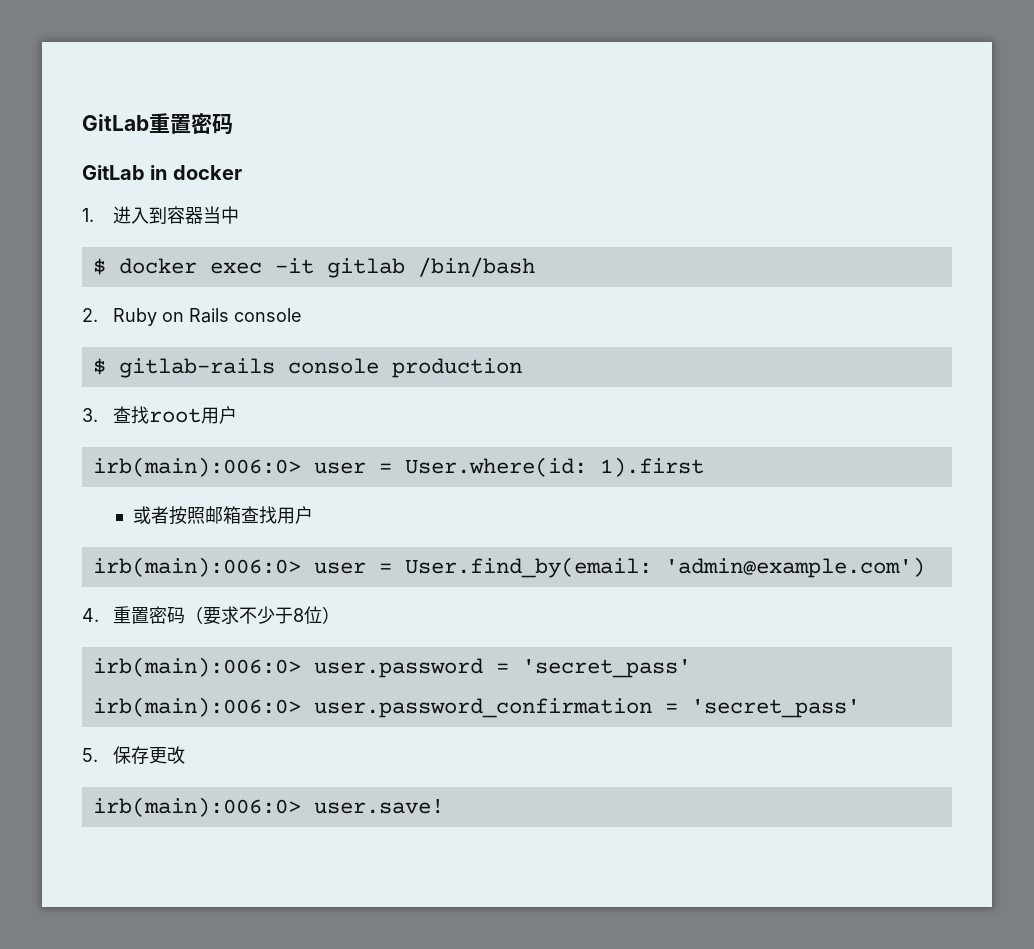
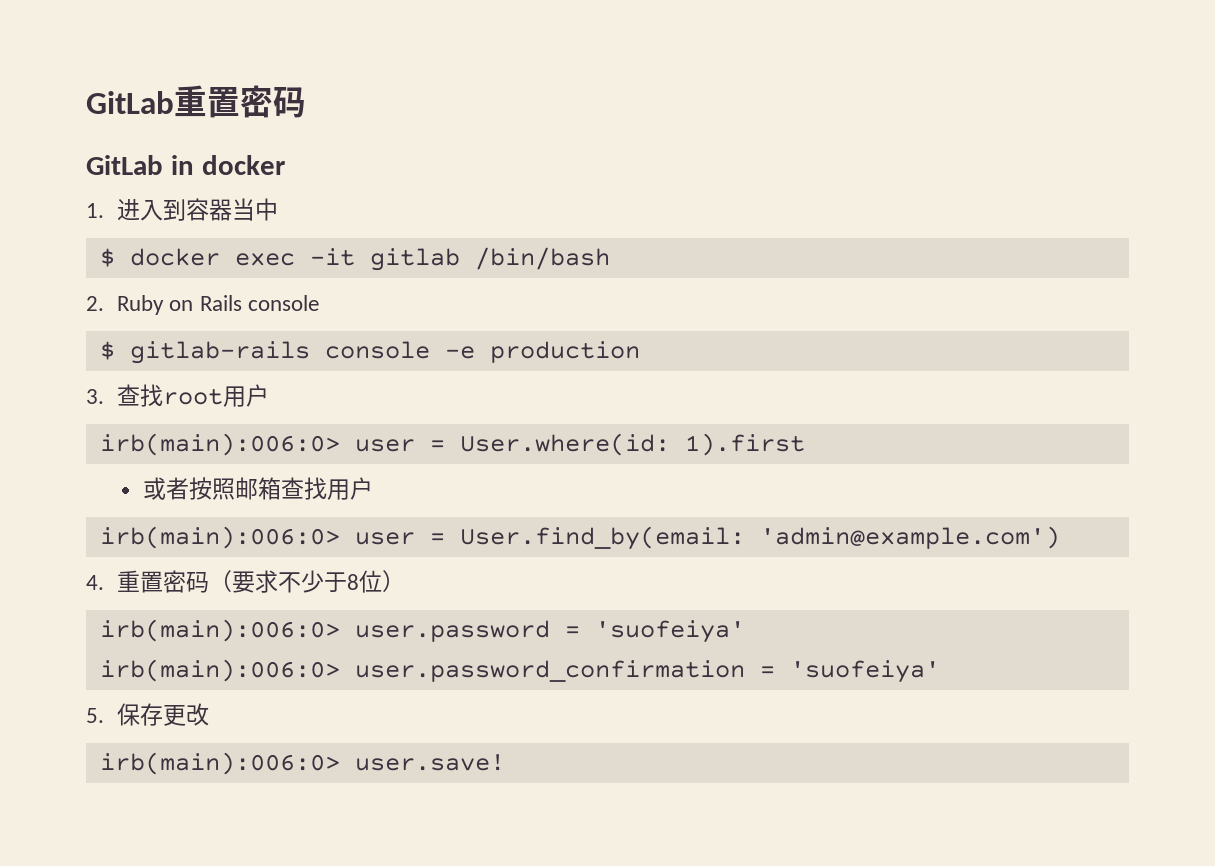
- $ gitlab-rails console production
+ $ gitlab-rails console -e production
- irb(main):006:0> user.password = 'secret_pass'
+ irb(main):006:0> user.password = 'suofeiya'
- irb(main):006:0> user.password_confirmation = 'secret_pass'
+ irb(main):006:0> user.password_confirmation = 'suofeiya'

